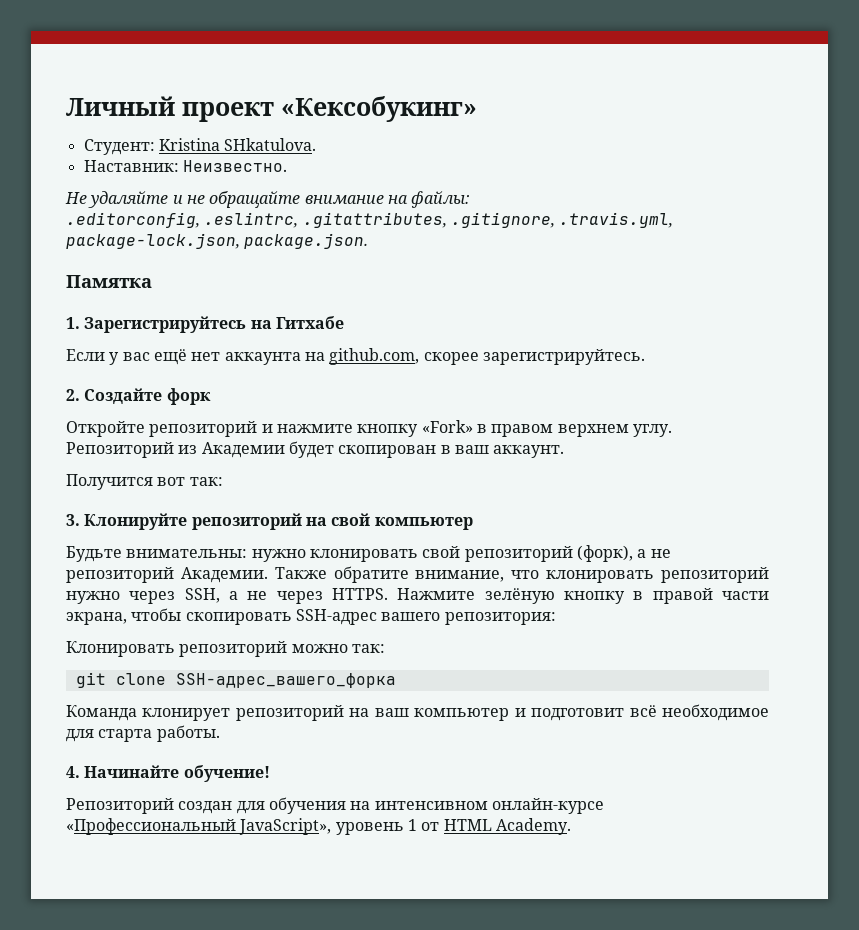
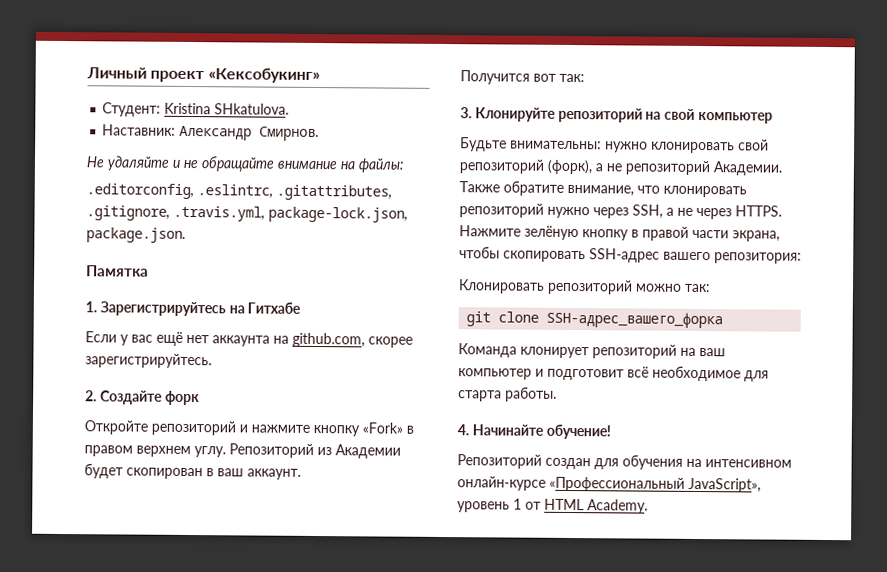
- Наставник: Неизвестно.
+ Наставник: Александр Смирнов.

